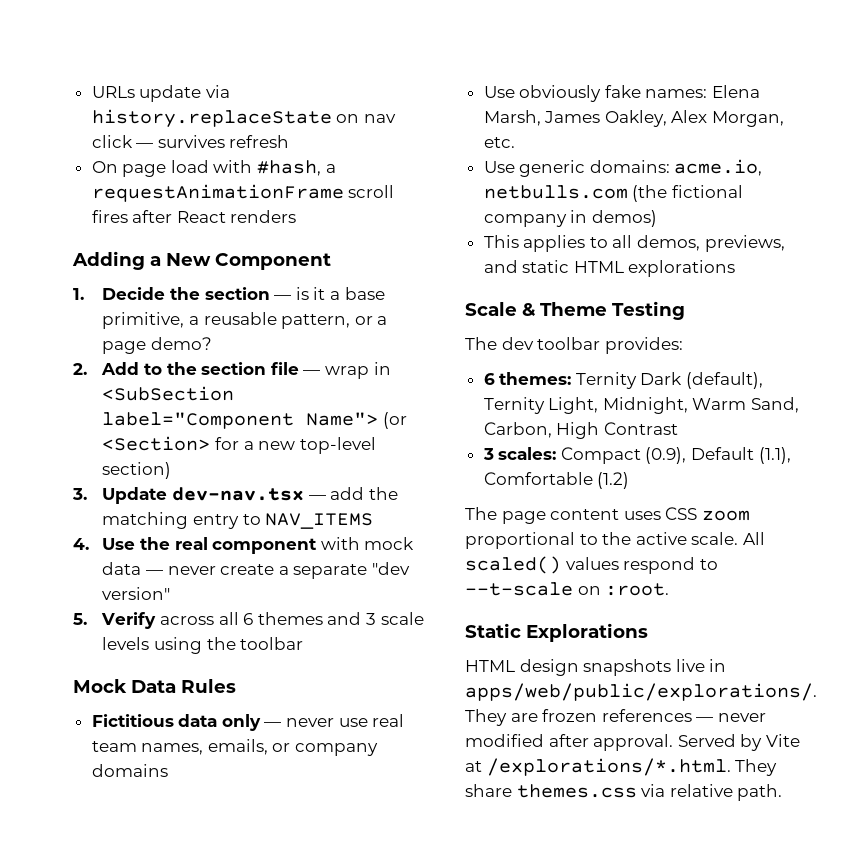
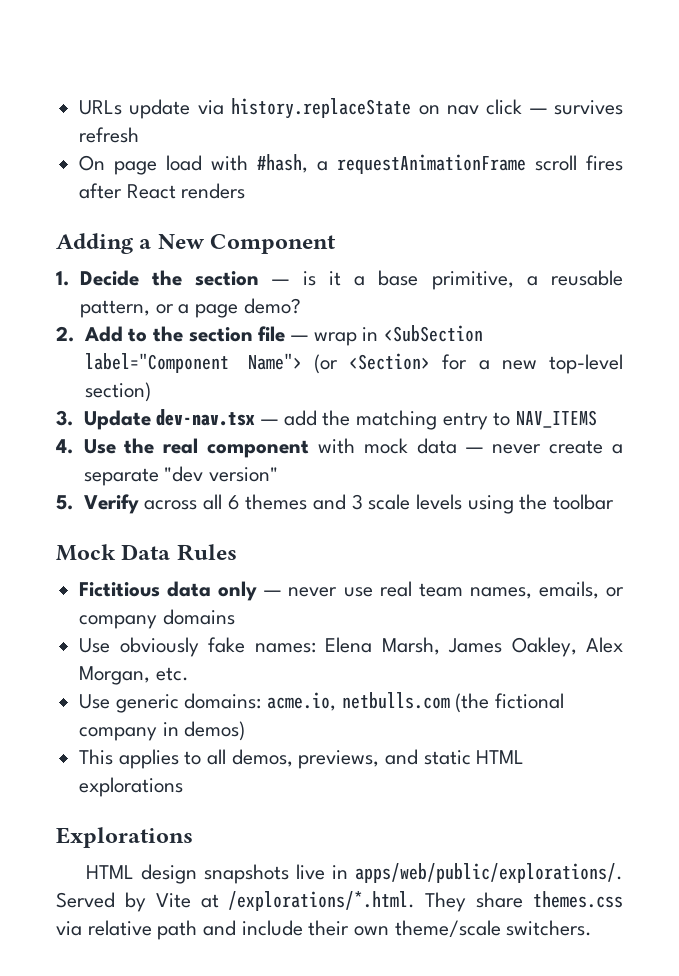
- Scale & Theme Testing
- The dev toolbar provides:
- 6 themes: Ternity Dark (default), Ternity Light, Midnight, Warm Sand, Carbon, High Contrast
- 3 scales: Compact (0.9), Default (1.1), Comfortable (1.2)
- The page content uses CSS zoom proportional to the active scale. All scaled() values respond to --t-scale on :root.
- Static Explorations
+ Explorations
- They are frozen references — never modified after approval.
- Served by Vite at /explorations/*.html. They share themes.css via relative path.
+ Served by Vite at /explorations/*.html. They share themes.css via relative path and include their own theme/scale switchers.

